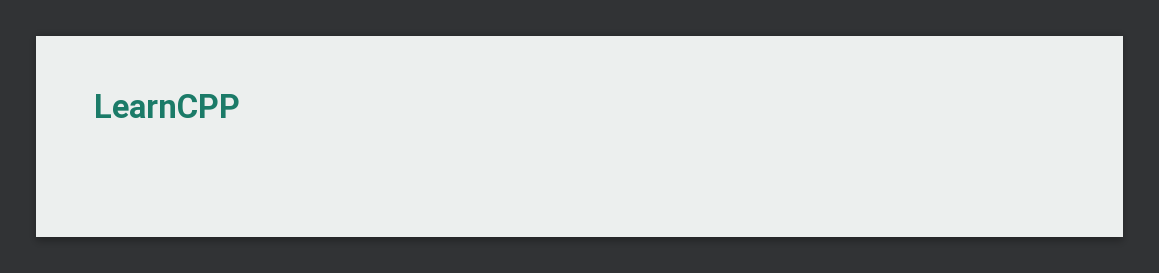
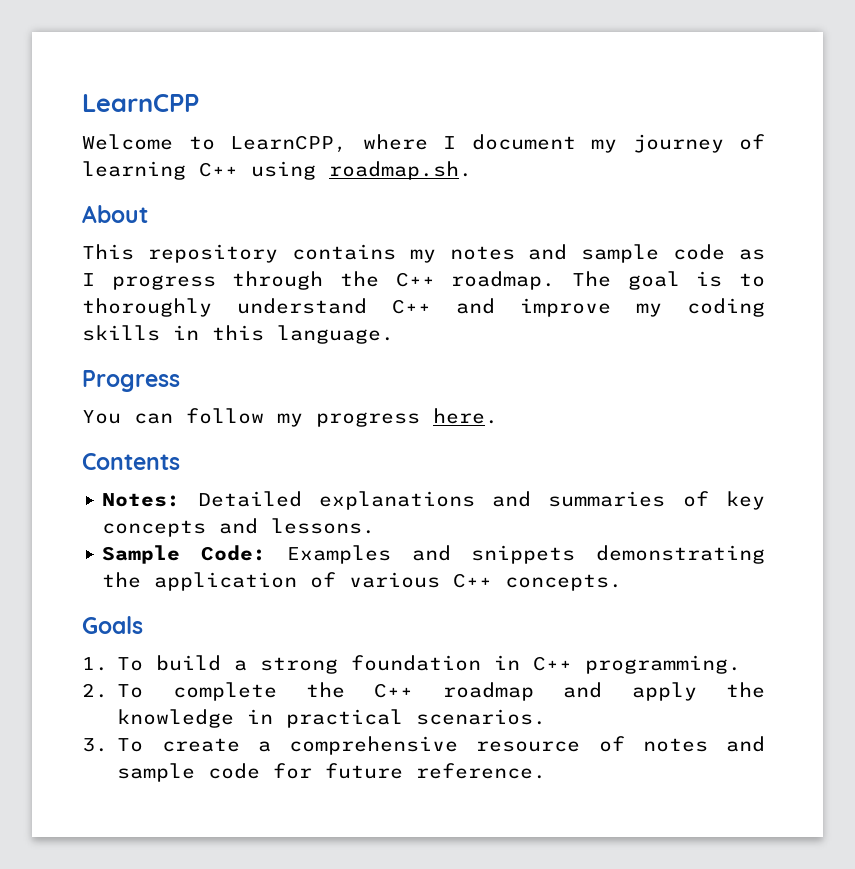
+ Welcome to LearnCPP, where I document my journey of learning C++ using roadmap.sh.
+ About
+ This repository contains my notes and sample code as I progress through the C++ roadmap. The goal is to thoroughly understand C++ and improve my coding skills in this language.
+ Progress
+ You can follow my progress here.
+ Contents
+ Notes: Detailed explanations and summaries of key concepts and lessons.
+ Sample Code: Examples and snippets demonstrating the application of various C++ concepts.
+ Goals
+ 1. To build a strong foundation in C++ programming.
+ 2. To complete the C++ roadmap and apply the knowledge in practical scenarios.
+ 3. To create a comprehensive resource of notes and sample code for future reference.

